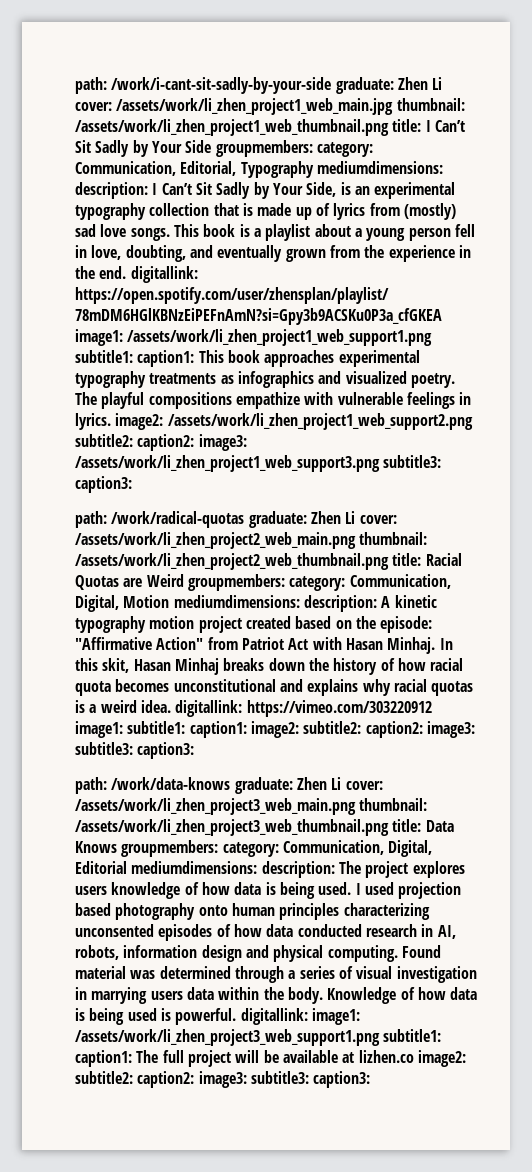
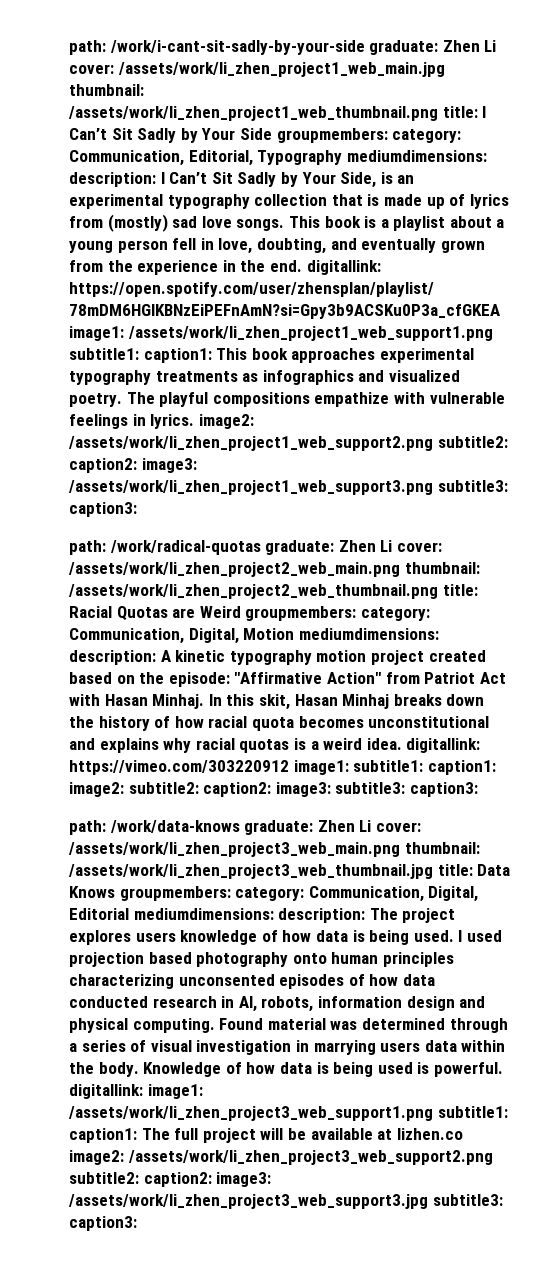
- path: /work/data-knows graduate: Zhen Li cover: /assets/work/li_zhen_project3_web_main.png thumbnail: /assets/work/li_zhen_project3_web_thumbnail.png title: Data Knows groupmembers: category: Communication, Digital, Editorial mediumdimensions: description: The project explores users knowledge of how data is being used.
+ path: /work/data-knows graduate: Zhen Li cover: /assets/work/li_zhen_project3_web_main.png thumbnail: /assets/work/li_zhen_project3_web_thumbnail.jpg title: Data Knows groupmembers: category: Communication, Digital, Editorial mediumdimensions: description: The project explores users knowledge of how data is being used.
- Knowledge of how data is being used is powerful. digitallink: image1: /assets/work/li_zhen_project3_web_support1.png subtitle1: caption1: The full project will be available at lizhen.co image2: subtitle2: caption2: image3: subtitle3: caption3:
+ Knowledge of how data is being used is powerful. digitallink: image1: /assets/work/li_zhen_project3_web_support1.png subtitle1: caption1: The full project will be available at lizhen.co image2: /assets/work/li_zhen_project3_web_support2.png subtitle2: caption2: image3: /assets/work/li_zhen_project3_web_support3.jpg subtitle3: caption3:

